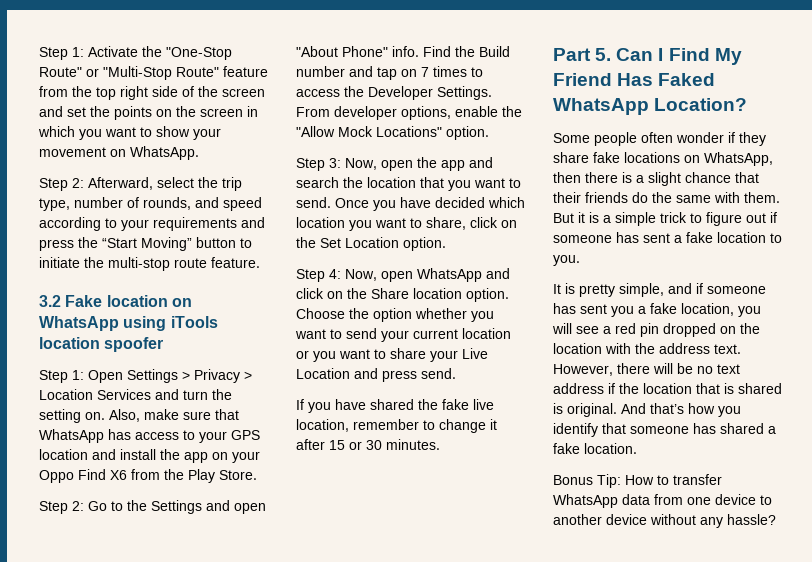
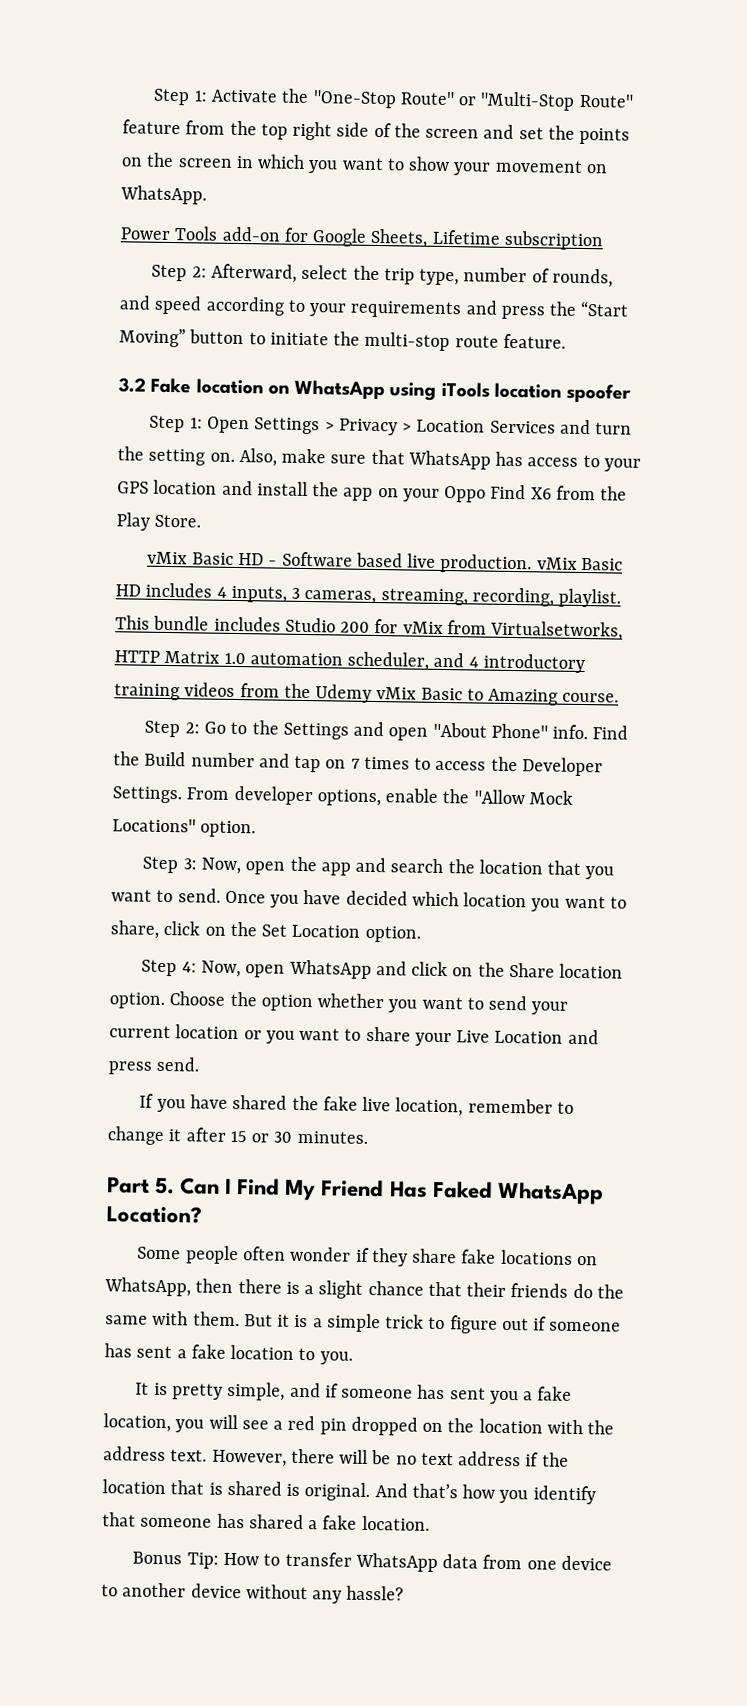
+ Power Tools add-on for Google Sheets, Lifetime subscription
+ vMix Basic HD - Software based live production. vMix Basic HD includes 4 inputs, 3 cameras, streaming, recording, playlist. This bundle includes Studio 200 for vMix from Virtualsetworks, HTTP Matrix 1.0 automation scheduler, and 4 introductory training videos from the Udemy vMix Basic to Amazing course.

